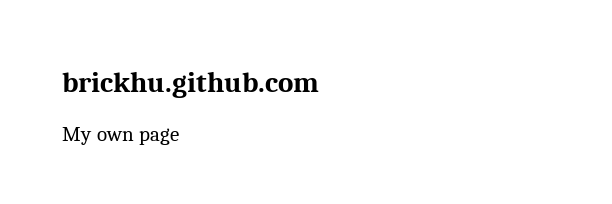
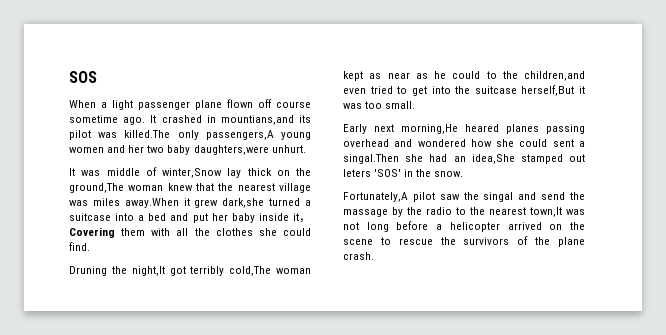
- brickhu.github.com
- My own page
+ SOS
+ When a light passenger plane flown off course sometime ago. It crashed in mountians,and its pilot was killed.The only passengers,A young women and her two baby daughters,were unhurt.
+ It was middle of winter,Snow lay thick on the ground,The woman knew that the nearest village was miles away.When it grew dark,she turned a suitcase into a bed and put her baby inside it，Covering them with all the clothes she could find.
+ Druning the night,It got terribly cold,The woman kept as near as he could to the children,and even tried to get into the suitcase herself,But it was too small.
+ Early next morning,He heared planes passing overhead and wondered how she could sent a singal.Then she had an idea,She stamped out leters 'SOS' in the snow.
+ Fortunately,A pilot saw the singal and send the massage by the radio to the nearest town,It was not long before a helicopter arrived on the scene to rescue the survivors of the plane crash.

